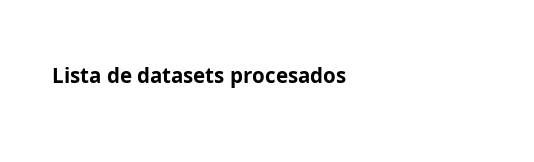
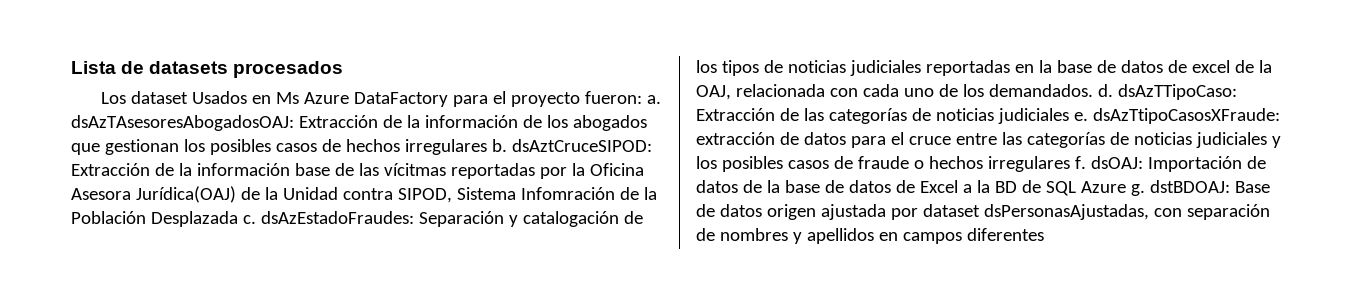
+ Los dataset Usados en Ms Azure DataFactory para el proyecto fueron: a. dsAzTAsesoresAbogadosOAJ: Extracción de la información de los abogados que gestionan los posibles casos de hechos irregulares b. dsAztCruceSIPOD: Extracción de la información base de las vícitmas reportadas por la Oficina Asesora Jurídica(OAJ) de la Unidad contra SIPOD, Sistema Infomración de la Población Desplazada c. dsAzEstadoFraudes: Separación y catalogación de los tipos de noticias judiciales reportadas en la base de datos de excel de la OAJ, relacionada con cada uno de los demandados. d. dsAzTTipoCaso: Extracción de las categorías de noticias judiciales e. dsAzTtipoCasosXFraude: extracción de datos para el cruce entre las categorías de noticias judiciales y los posibles casos de fraude o hechos irregulares f. dsOAJ: Importación de datos de la base de datos de Excel a la BD de SQL Azure g. dstBDOAJ: Base de datos origen ajustada por dataset dsPersonasAjustadas, con separación de nombres y apellidos en campos diferentes

